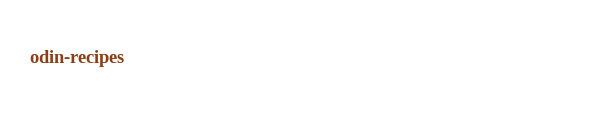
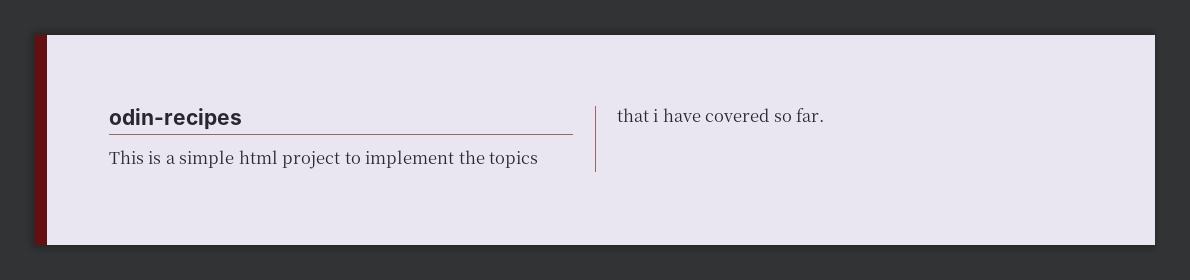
+ This is a simple html project to implement the topics that i have covered so far.

